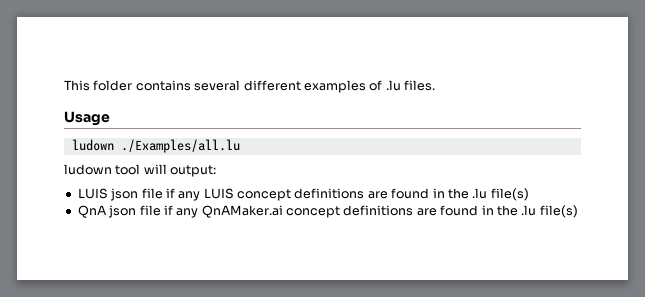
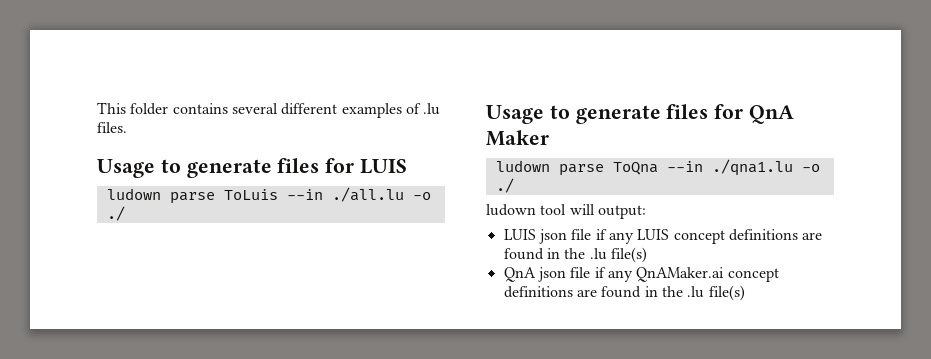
- Usage
- ludown ./Examples/all.lu
+ Usage to generate files for LUIS
+ ludown parse ToLuis --in ./all.lu -o ./
+ Usage to generate files for QnA Maker
+ ludown parse ToQna --in ./qna1.lu -o ./

